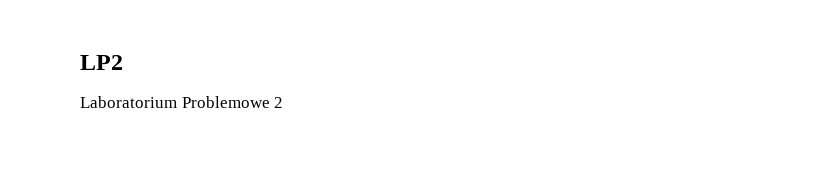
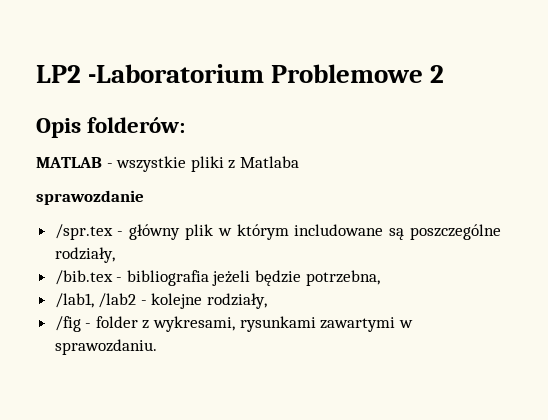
- LP2
- Laboratorium Problemowe 2
+ LP2 -Laboratorium Problemowe 2
+ Opis folderów:
+ MATLAB - wszystkie pliki z Matlaba
+ sprawozdanie
+ /spr.tex - główny plik w którym includowane są poszczególne rodziały,
+ /bib.tex - bibliografia jeżeli będzie potrzebna,
+ /lab1, /lab2 - kolejne rodziały,
+ /fig - folder z wykresami, rysunkami zawartymi w sprawozdaniu.

